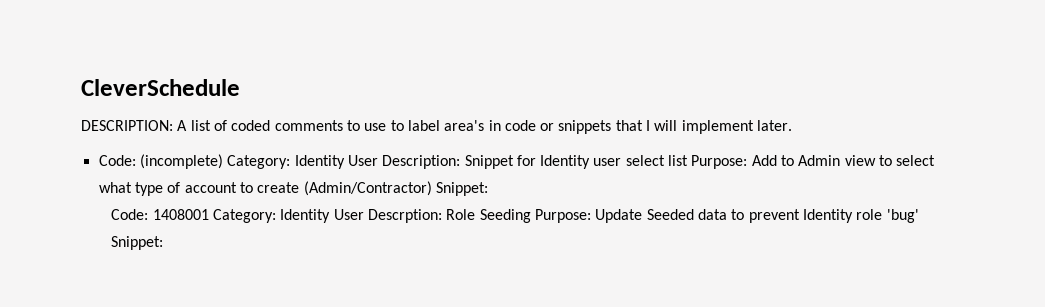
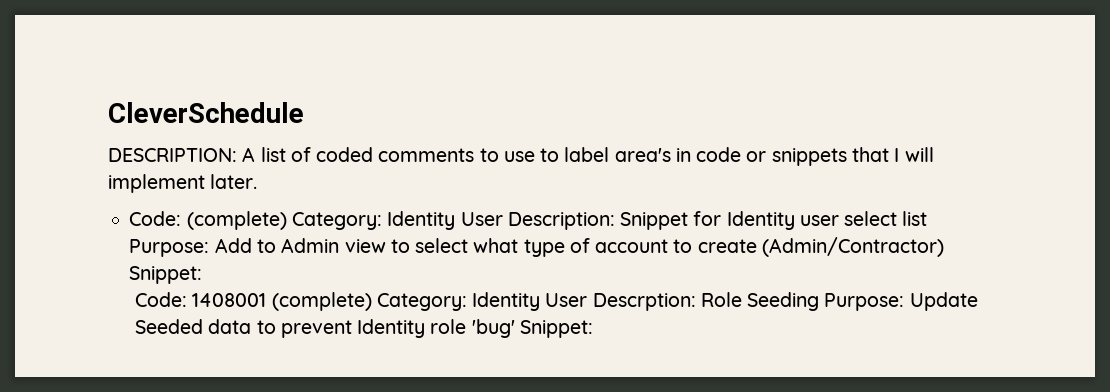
- Code: (incomplete) Category: Identity User Description: Snippet for Identity user select list Purpose: Add to Admin view to select what type of account to create (Admin/Contractor) Snippet:
+ Code: (complete) Category: Identity User Description: Snippet for Identity user select list Purpose: Add to Admin view to select what type of account to create (Admin/Contractor) Snippet:
- Code: 1408001 Category: Identity User Descrption: Role Seeding Purpose: Update Seeded data to prevent Identity role 'bug' Snippet:
+ Code: 1408001 (complete) Category: Identity User Descrption: Role Seeding Purpose: Update Seeded data to prevent Identity role 'bug' Snippet:

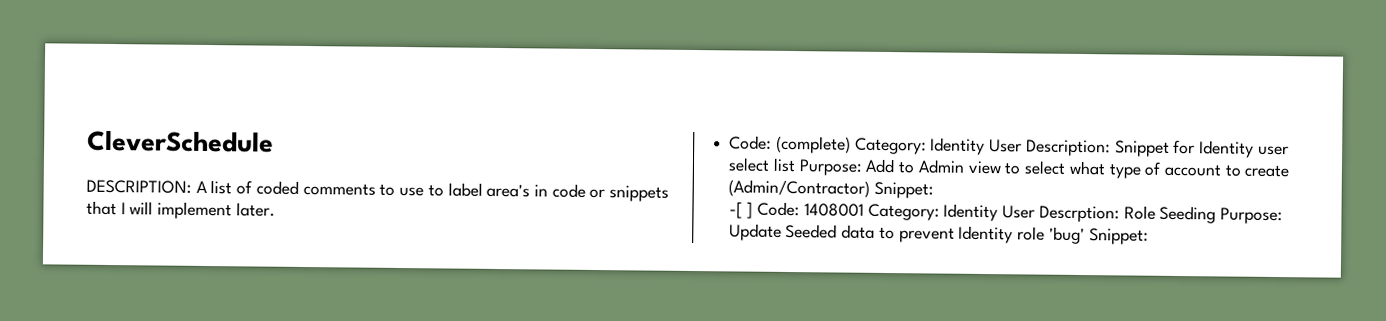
- Code: 1408001 (complete) Category: Identity User Descrption: Role Seeding Purpose: Update Seeded data to prevent Identity role 'bug' Snippet:
+ -[ ] Code: 1408001 Category: Identity User Descrption: Role Seeding Purpose: Update Seeded data to prevent Identity role 'bug' Snippet:

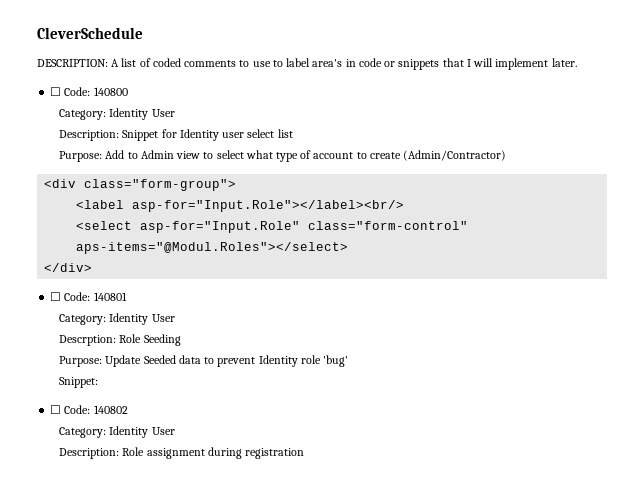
- Code: (complete) Category: Identity User Description: Snippet for Identity user select list Purpose: Add to Admin view to select what type of account to create (Admin/Contractor) Snippet:
- -[ ] Code: 1408001 Category: Identity User Descrption: Role Seeding Purpose: Update Seeded data to prevent Identity role 'bug' Snippet:
+ ☐ Code: 140800
+ Category: Identity User
+ Description: Snippet for Identity user select list
+ Purpose: Add to Admin view to select what type of account to create (Admin/Contractor)
+ <div class="form-group">
+ <label asp-for="Input.Role"></label><br/>
+ <select asp-for="Input.Role" class="form-control" aps-items="@Modul.Roles"></select>
+ </div>
+ ☐ Code: 140801
+ Category: Identity User
+ Descrption: Role Seeding
+ Purpose: Update Seeded data to prevent Identity role 'bug'
+ Snippet:
+ ☐ Code: 140802
+ Category: Identity User
+ Description: Role assignment during registration

